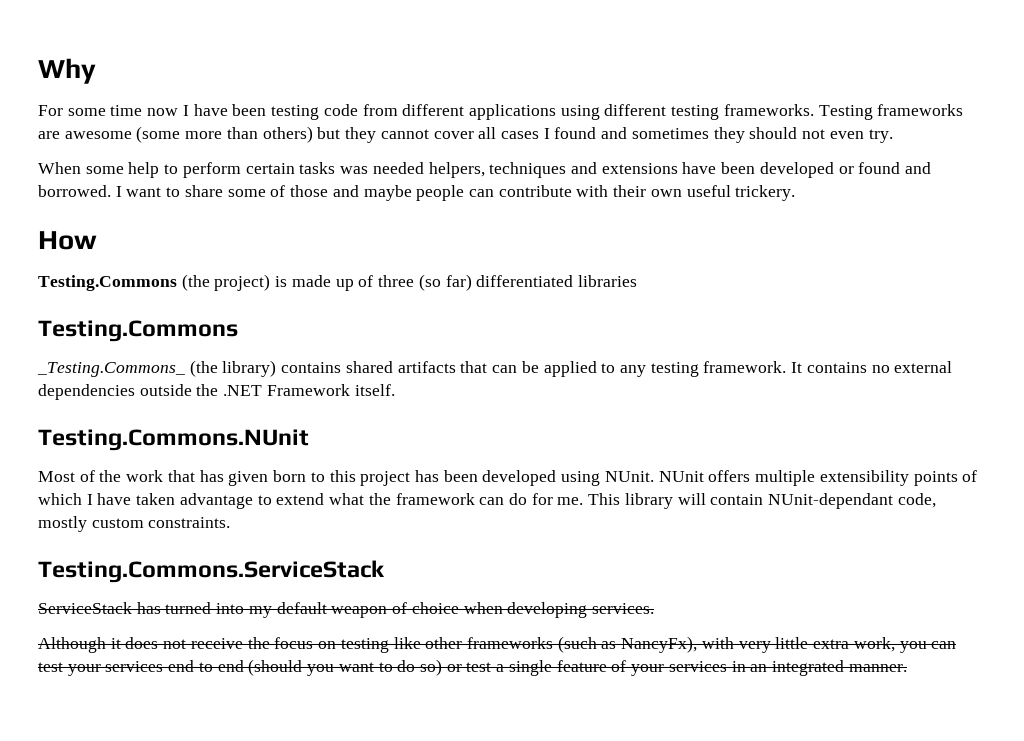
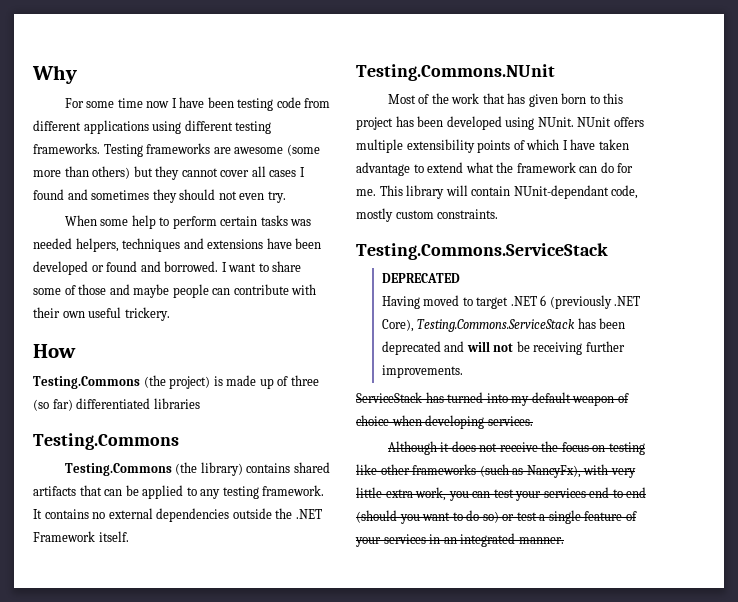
- _Testing.Commons_ (the library) contains shared artifacts that can be applied to any testing framework.
+ Testing.Commons (the library) contains shared artifacts that can be applied to any testing framework.
+ DEPRECATED
+ Having moved to target .NET 6 (previously .NET Core), Testing.Commons.ServiceStack has been deprecated and will not be receiving further improvements.

